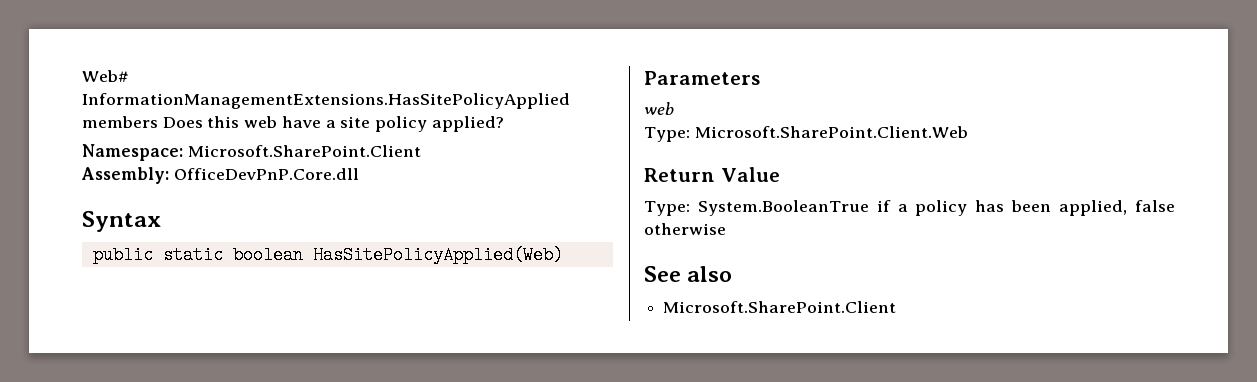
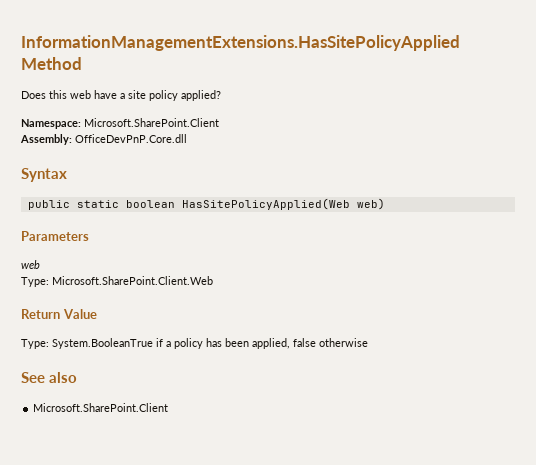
- Web# InformationManagementExtensions.HasSitePolicyApplied members Does this web have a site policy applied?
+ InformationManagementExtensions.HasSitePolicyApplied Method
+ Does this web have a site policy applied?
- public static boolean HasSitePolicyApplied(Web)
+ public static boolean HasSitePolicyApplied(Web web)

